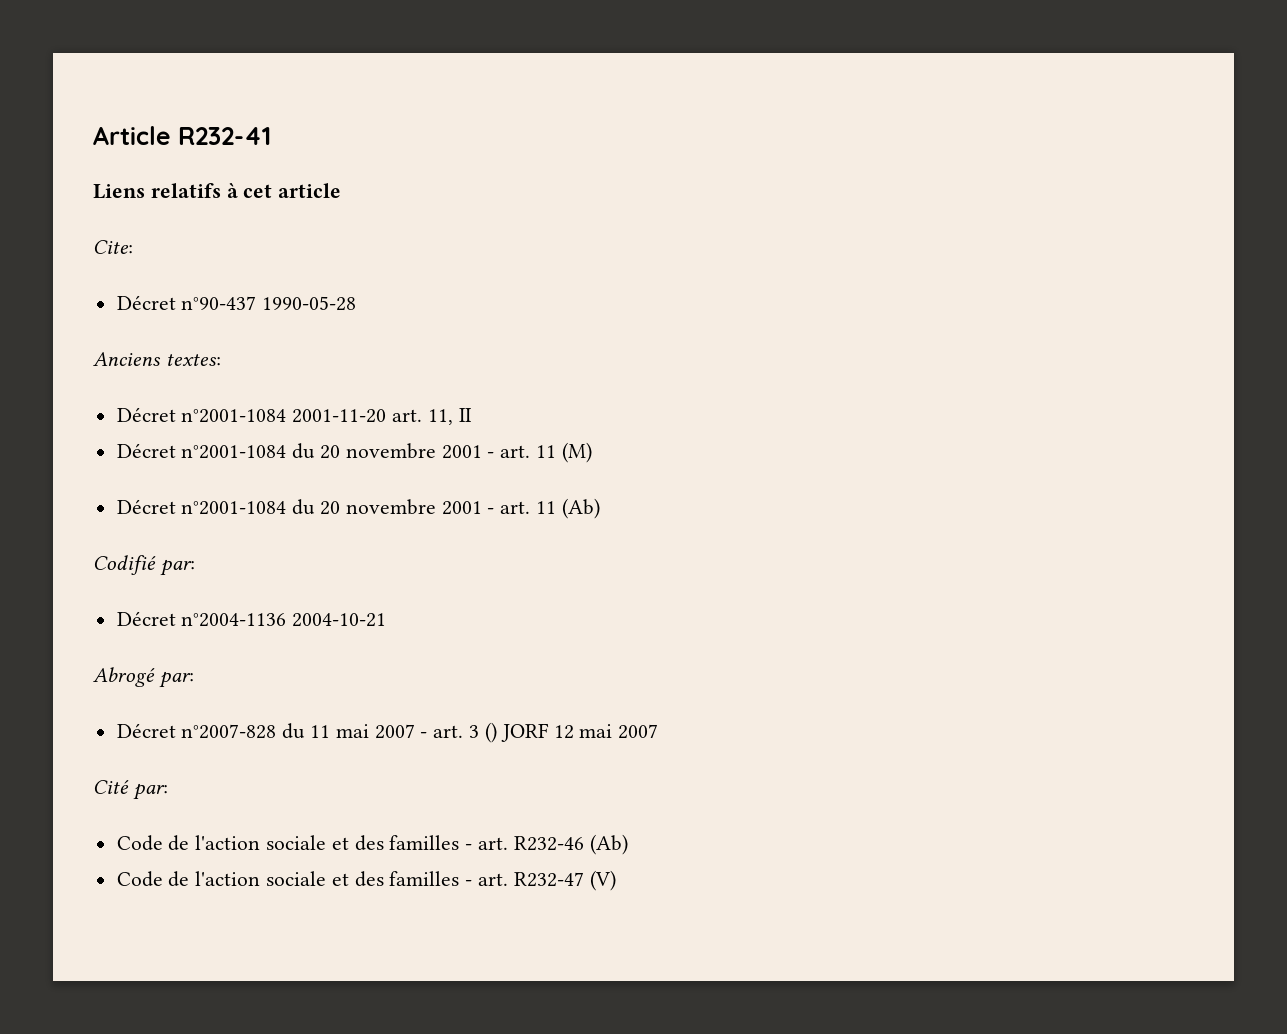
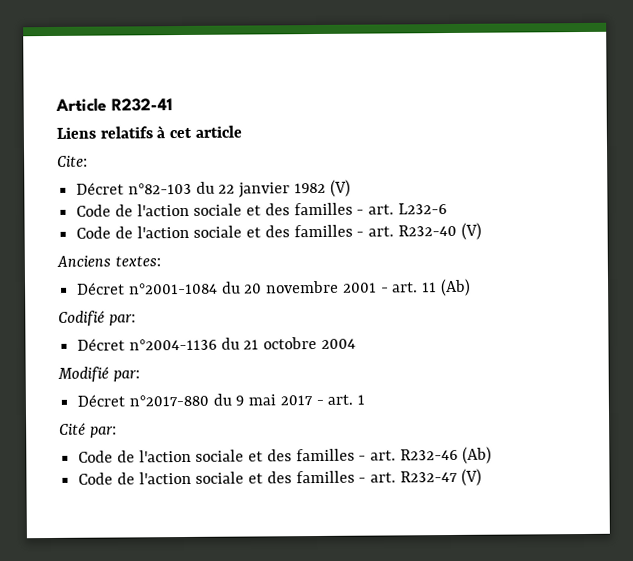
- Décret n°90-437 1990-05-28
+ Décret n°82-103 du 22 janvier 1982 (V)
+ Code de l'action sociale et des familles - art. L232-6
+ Code de l'action sociale et des familles - art. R232-40 (V)
  Anciens textes:
- Décret n°2001-1084 2001-11-20 art. 11, II
- Décret n°2001-1084 du 20 novembre 2001 - art. 11 (M)
- Décret n°2004-1136 2004-10-21
- Abrogé par:
- Décret n°2007-828 du 11 mai 2007 - art. 3 () JORF 12 mai 2007
+ Décret n°2004-1136 du 21 octobre 2004
+ Modifié par:
+ Décret n°2017-880 du 9 mai 2017 - art. 1

